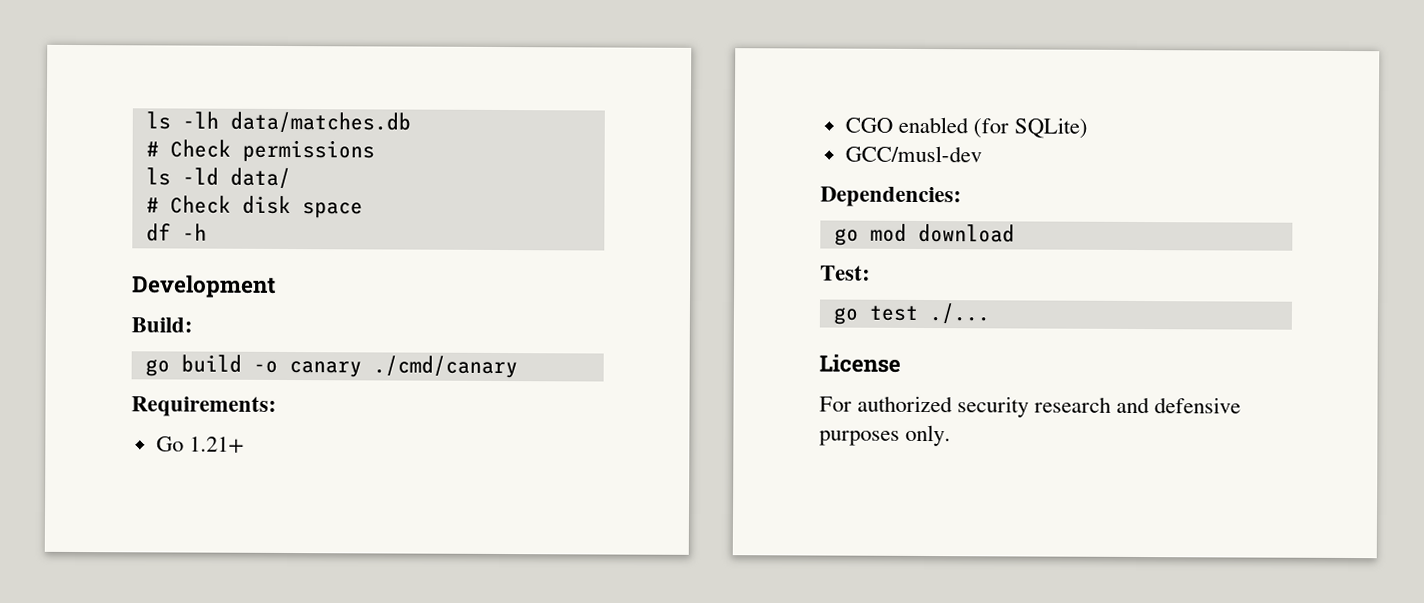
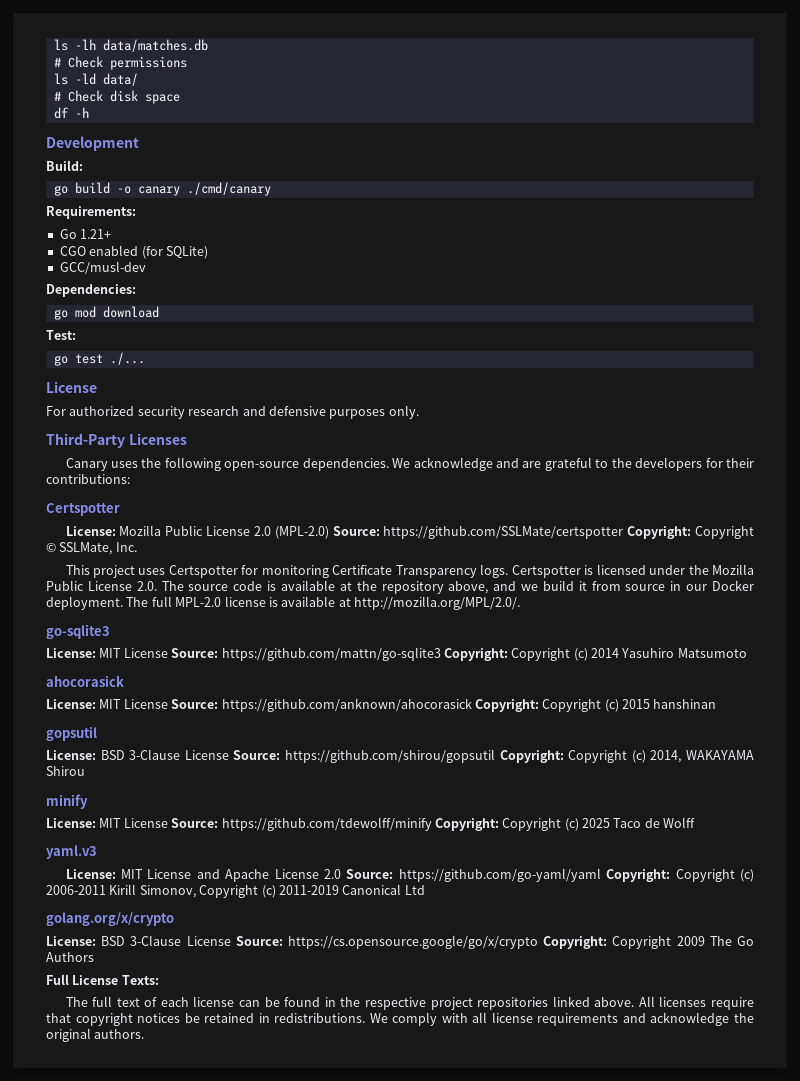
+ Third-Party Licenses
+ Canary uses the following open-source dependencies. We acknowledge and are grateful to the developers for their contributions:
+ Certspotter
+ License: Mozilla Public License 2.0 (MPL-2.0) Source: https://github.com/SSLMate/certspotter Copyright: Copyright © SSLMate, Inc.
+ This project uses Certspotter for monitoring Certificate Transparency logs. Certspotter is licensed under the Mozilla Public License 2.0. The source code is available at the repository above, and we build it from source in our Docker deployment. The full MPL-2.0 license is available at http://mozilla.org/MPL/2.0/.
+ go-sqlite3
+ License: MIT License Source: https://github.com/mattn/go-sqlite3 Copyright: Copyright (c) 2014 Yasuhiro Matsumoto
+ ahocorasick
+ License: MIT License Source: https://github.com/anknown/ahocorasick Copyright: Copyright (c) 2015 hanshinan
+ gopsutil
+ License: BSD 3-Clause License Source: https://github.com/shirou/gopsutil Copyright: Copyright (c) 2014, WAKAYAMA Shirou
+ minify
+ License: MIT License Source: https://github.com/tdewolff/minify Copyright: Copyright (c) 2025 Taco de Wolff
+ yaml.v3
+ License: MIT License and Apache License 2.0 Source: https://github.com/go-yaml/yaml Copyright: Copyright (c) 2006-2011 Kirill Simonov, Copyright (c) 2011-2019 Canonical Ltd
+ golang.org/x/crypto
+ License: BSD 3-Clause License Source: https://cs.opensource.google/go/x/crypto Copyright: Copyright 2009 The Go Authors
+ Full License Texts:
+ The full text of each license can be found in the respective project repositories linked above. All licenses require that copyright notices be retained in redistributions. We comply with all license requirements and acknowledge the original authors.

